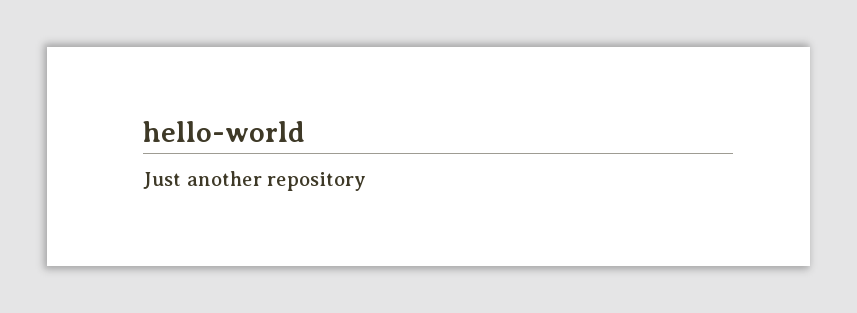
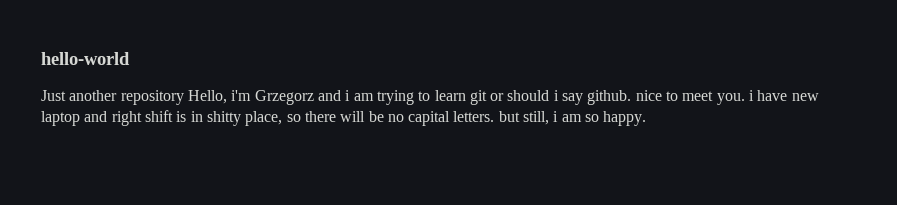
- Just another repository
+ Just another repository Hello, i'm Grzegorz and i am trying to learn git or should i say github. nice to meet you. i have new laptop and right shift is in shitty place, so there will be no capital letters. but still, i am so happy.

